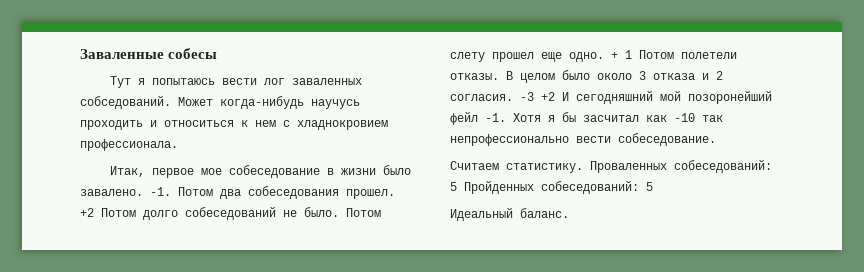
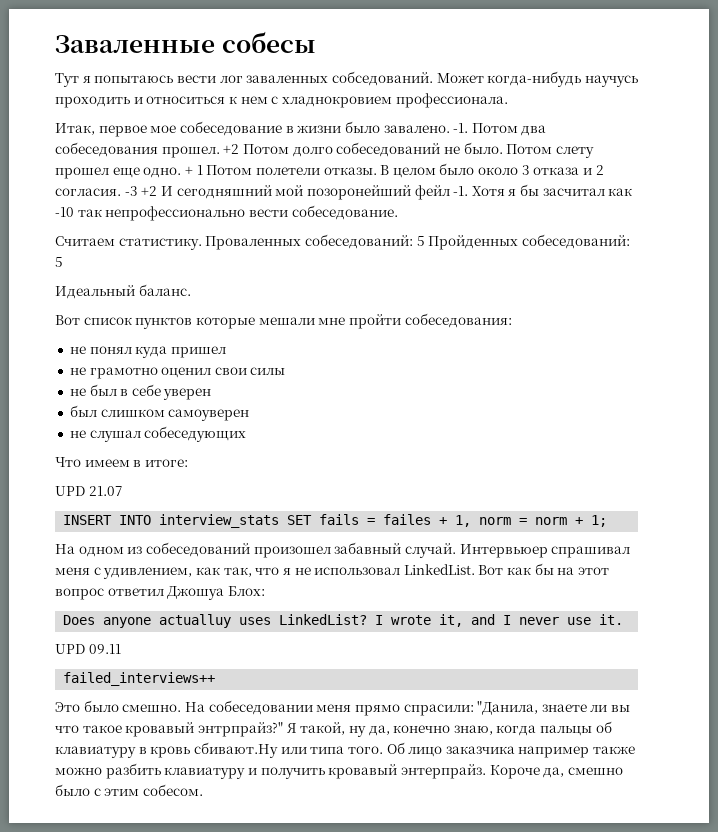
+ Вот список пунктов которые мешали мне пройти собеседования:
+ не понял куда пришел
+ не грамотно оценил свои силы
+ не был в себе уверен
+ был слишком самоуверен
+ не слушал собеседующих
+ Что имеем в итоге:
+ UPD 21.07
+ INSERT INTO interview_stats SET fails = failes + 1, norm = norm + 1;
+ На одном из собеседований произошел забавный случай. Интервьюер спрашивал меня с удивлением, как так, что я не использовал LinkedList. Вот как бы на этот вопрос ответил Джошуа Блох:
+ Does anyone actualluy uses LinkedList? I wrote it, and I never use it.
+ UPD 09.11
+ failed_interviews++
+ Это было смешно. На собеседовании меня прямо спрасили: "Данила, знаете ли вы что такое кровавый энтрпрайз?" Я такой, ну да, конечно знаю, когда пальцы об клавиатуру в кровь сбивают.Ну или типа того. Об лицо заказчика например также можно разбить клавиатуру и получить кровавый энтерпрайз. Короче да, смешно было с этим собесом.

